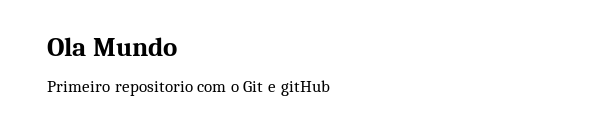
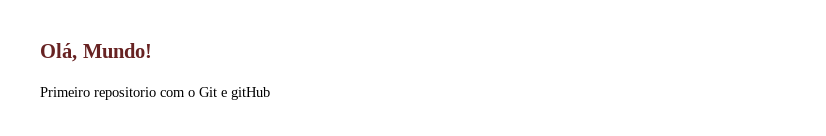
- Ola Mundo
+ Olá, Mundo!

